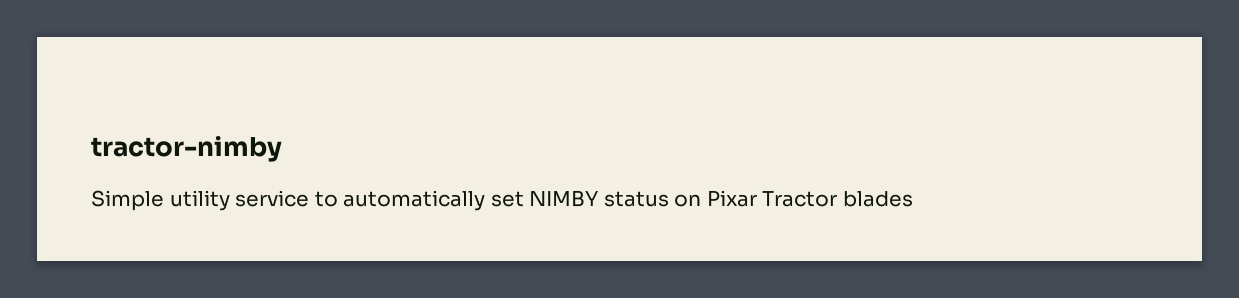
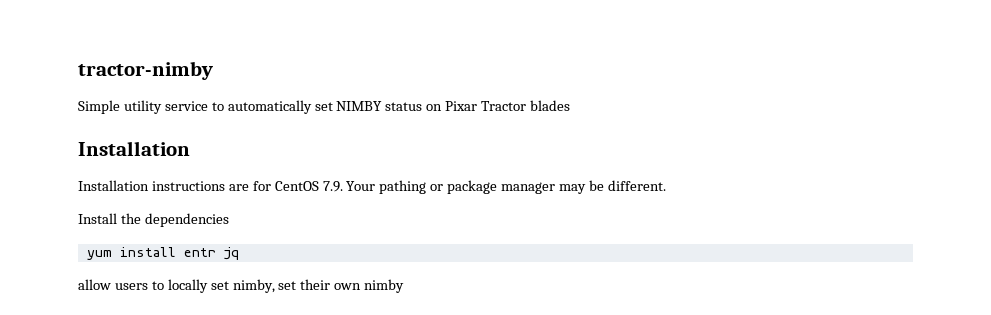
  Simple utility service to automatically set NIMBY status on Pixar Tractor blades
+ Installation
+ Installation instructions are for CentOS 7.9. Your pathing or package manager may be different.
+ Install the dependencies
+ yum install entr jq
+ allow users to locally set nimby, set their own nimby

